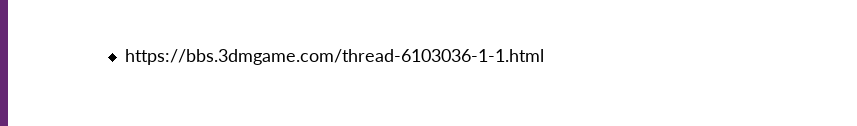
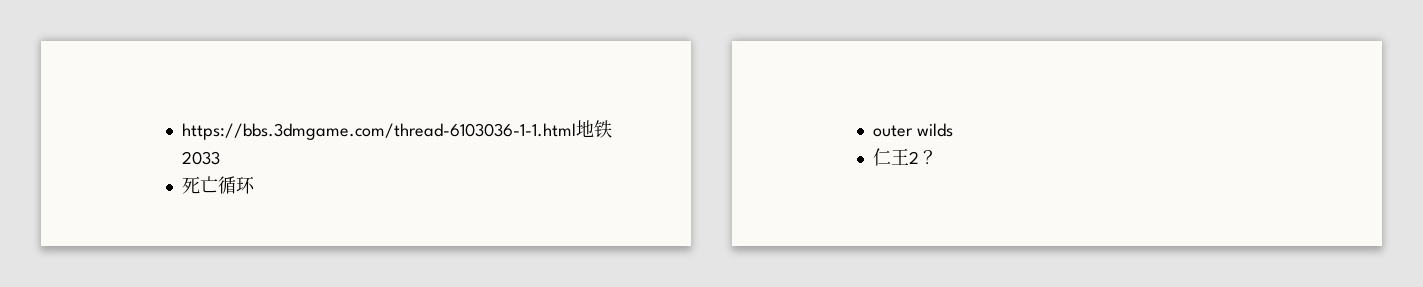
- https://bbs.3dmgame.com/thread-6103036-1-1.html
+ https://bbs.3dmgame.com/thread-6103036-1-1.html地铁2033
+ 死亡循环
+ outer wilds
+ 仁王2？

